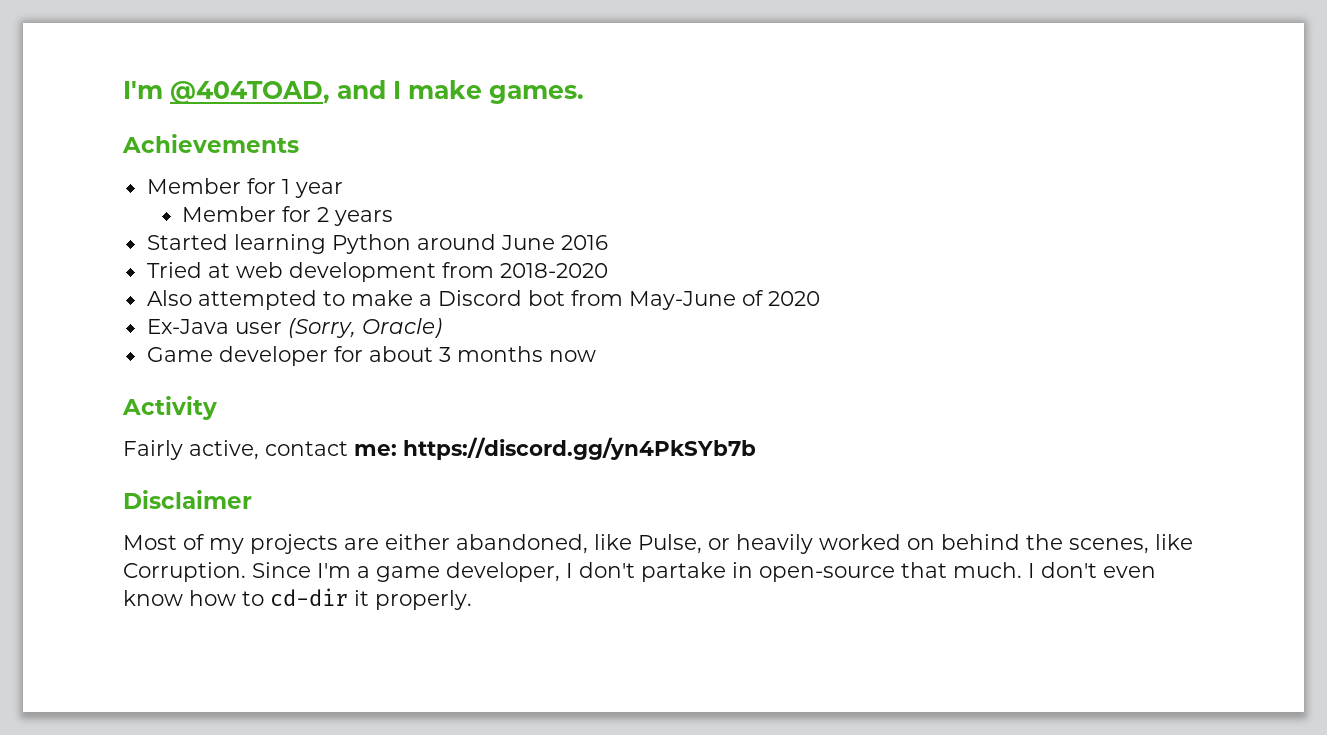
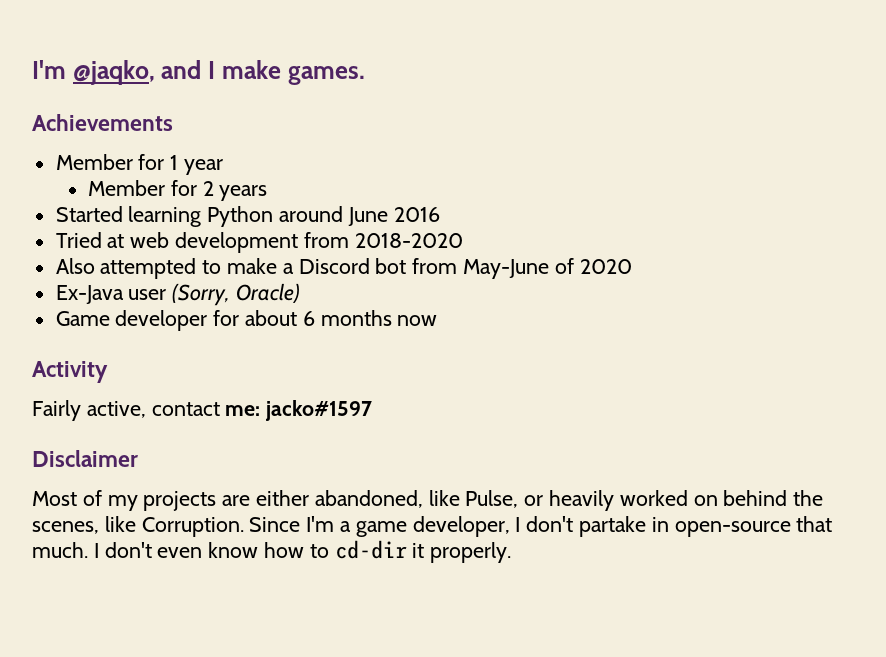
- I'm @404TOAD, and I make games.
+ I'm @jaqko, and I make games.
- Game developer for about 3 months now
+ Game developer for about 6 months now
- Fairly active, contact me: https://discord.gg/yn4PkSYb7b
+ Fairly active, contact me: jacko#1597

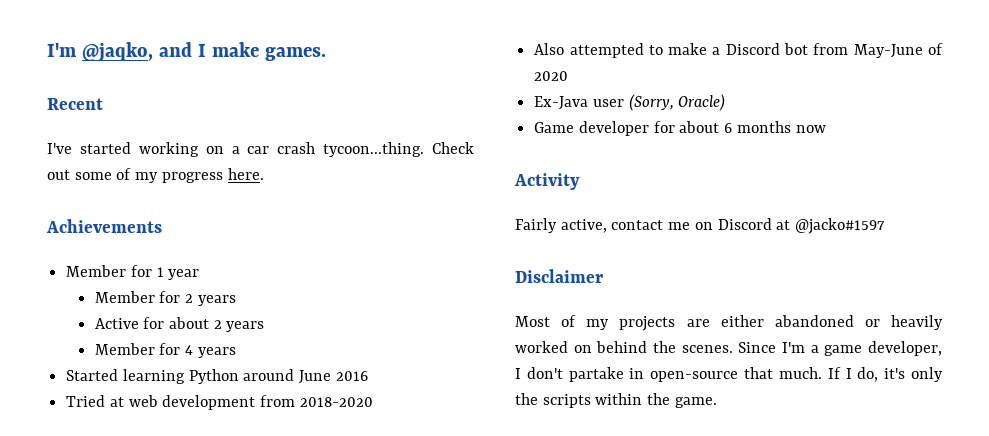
+ Recent
+ I've started working on a car crash tycoon...thing. Check out some of my progress here.
+ Active for about 2 years
+ Member for 4 years
- Fairly active, contact me: jacko#1597
+ Fairly active, contact me on Discord at @jacko#1597
- Most of my projects are either abandoned, like Pulse, or heavily worked on behind the scenes, like Corruption.
+ Most of my projects are either abandoned or heavily worked on behind the scenes.
- I don't even know how to cd-dir it properly.
+ If I do, it's only the scripts within the game.

